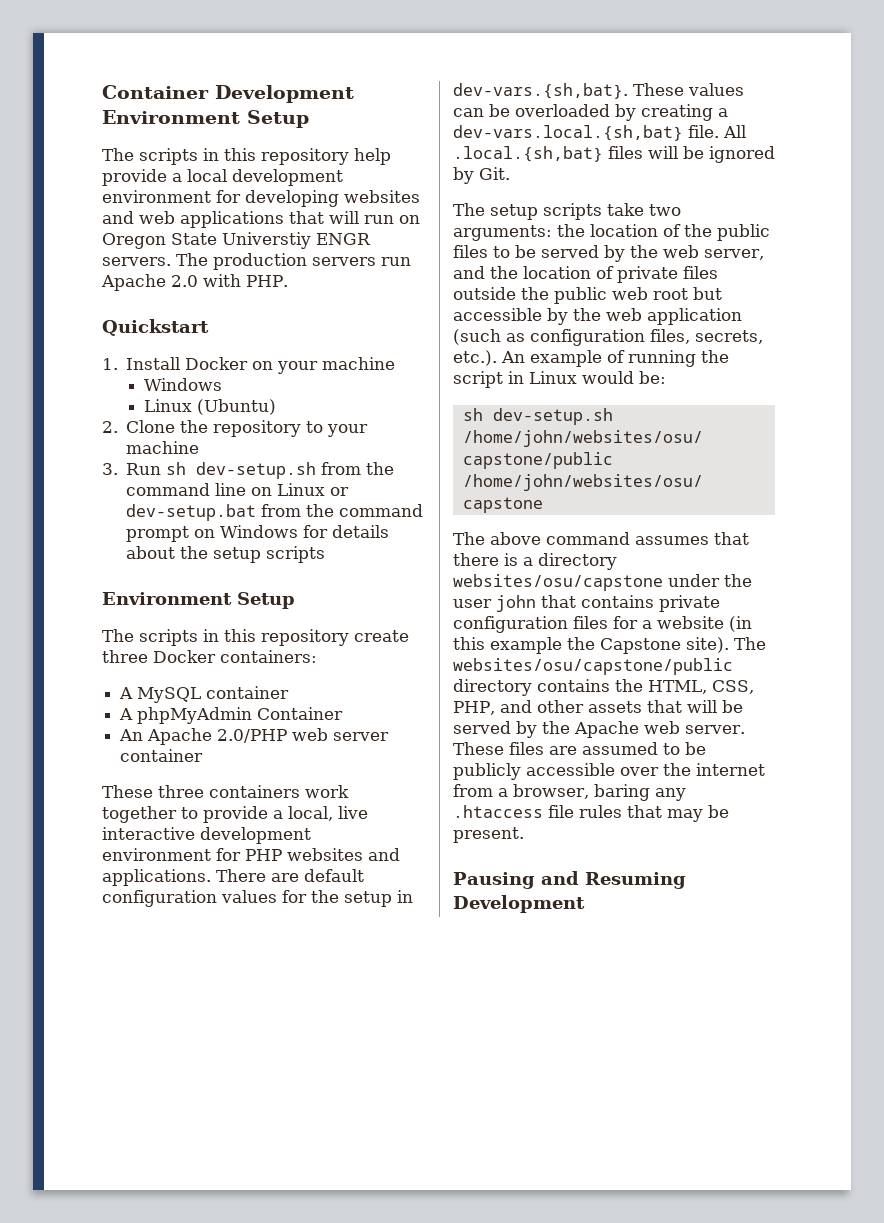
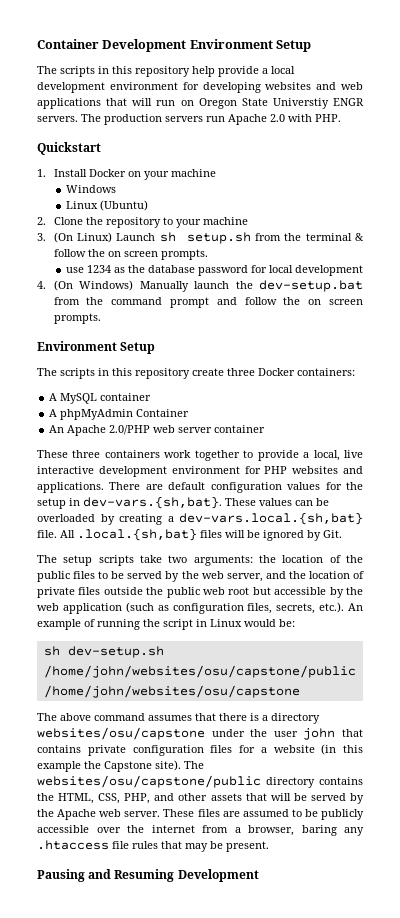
- 3. Run sh dev-setup.sh from the command line on Linux or dev-setup.bat from the command prompt on Windows for details about the setup scripts
+ 3. (On Linux) Launch sh setup.sh from the terminal & follow the on screen prompts.
+ use 1234 as the database password for local development
+ 4. (On Windows) Manually launch the dev-setup.bat from the command prompt and follow the on screen prompts.

